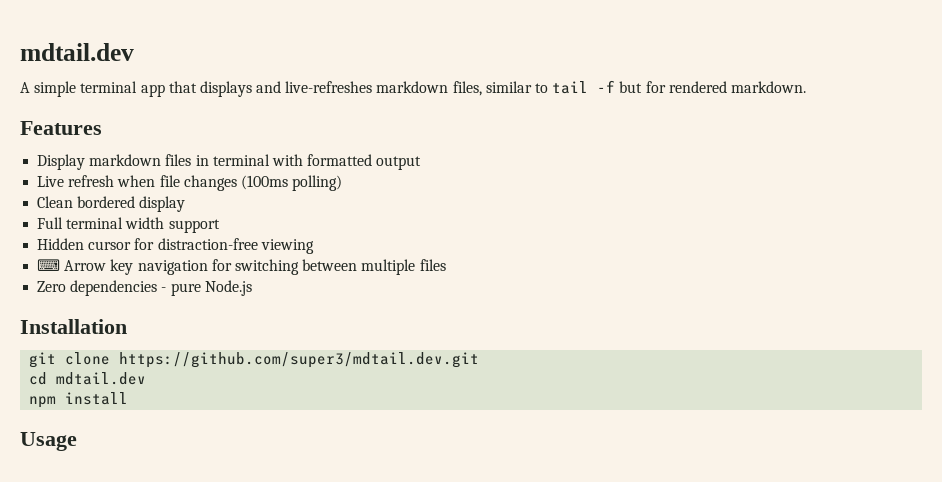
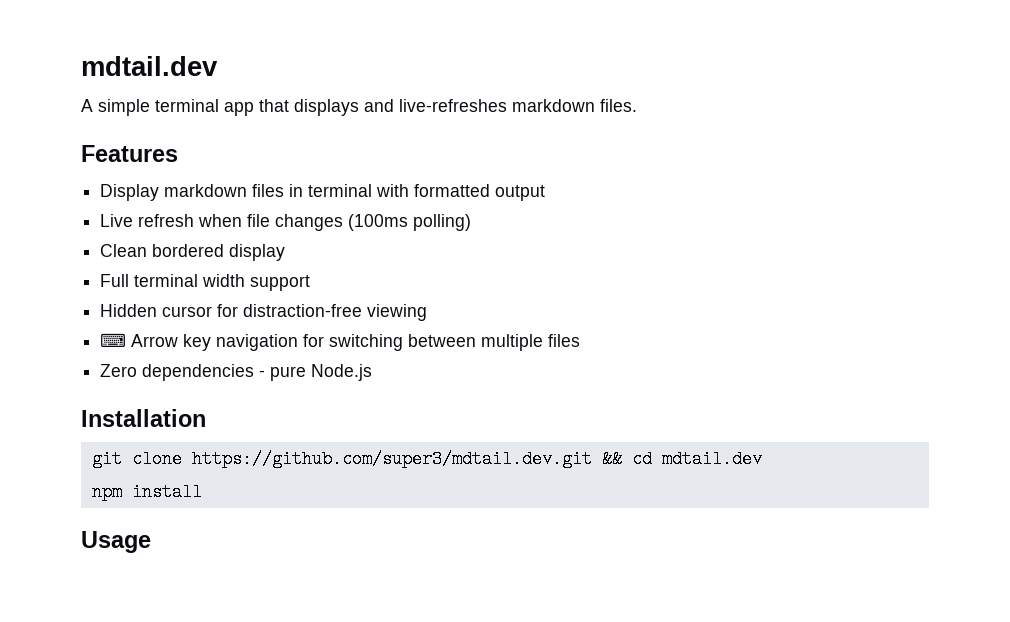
- A simple terminal app that displays and live-refreshes markdown files, similar to tail -f but for rendered markdown.
+ A simple terminal app that displays and live-refreshes markdown files.
- git clone https://github.com/super3/mdtail.dev.git
- cd mdtail.dev
+ git clone https://github.com/super3/mdtail.dev.git && cd mdtail.dev

